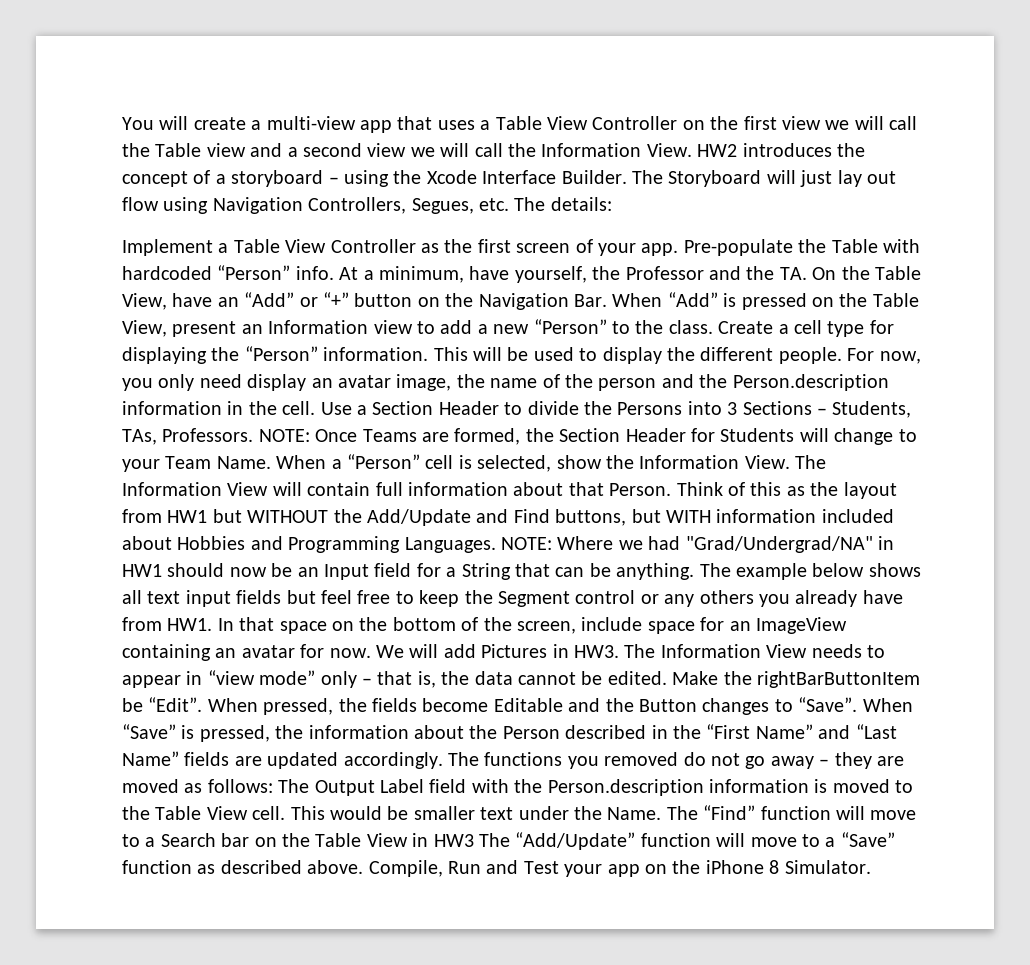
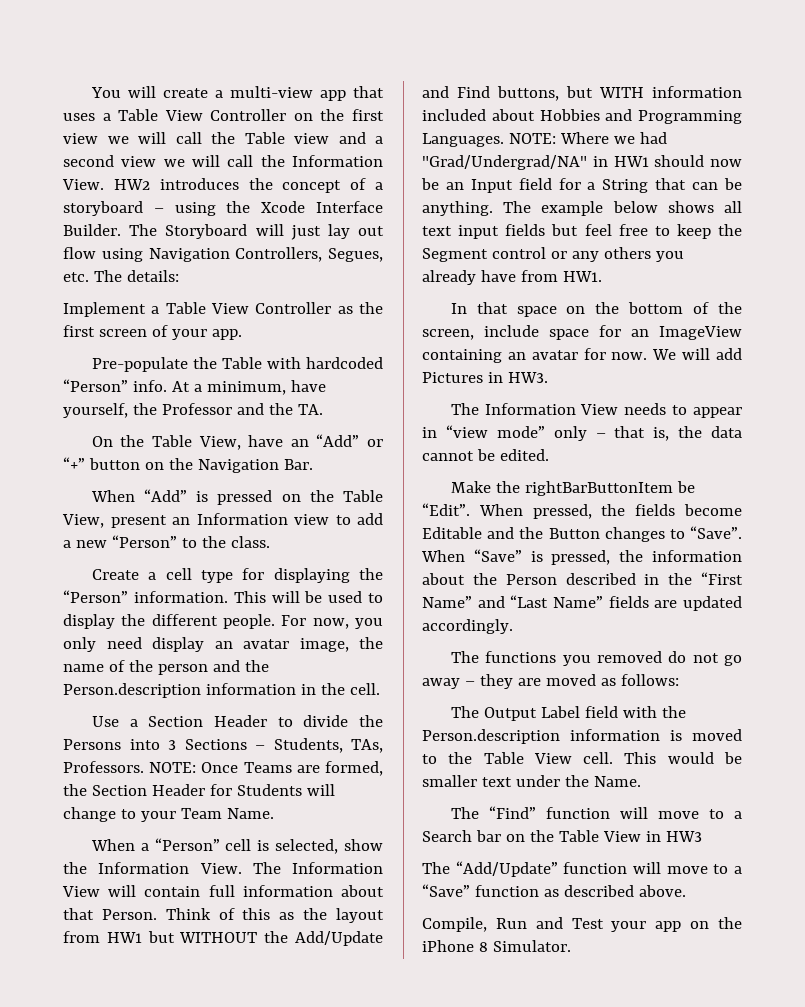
- Implement a Table View Controller as the first screen of your app. Pre-populate the Table with hardcoded “Person” info.
+ Implement a Table View Controller as the first screen of your app.
+ Pre-populate the Table with hardcoded “Person” info.
- At a minimum, have yourself, the Professor and the TA. On the Table View, have an “Add” or “+” button on the Navigation Bar. When “Add” is pressed on the Table View, present an Information view to add a new “Person” to the class. Create a cell type for displaying the “Person” information.
+ At a minimum, have yourself, the Professor and the TA.
+ On the Table View, have an “Add” or “+” button on the Navigation Bar.
+ When “Add” is pressed on the Table View, present an Information view to add a new “Person” to the class.
+ Create a cell type for displaying the “Person” information.
- For now, you only need display an avatar image, the name of the person and the Person.description information in the cell. Use a Section Header to divide the Persons into 3 Sections – Students, TAs, Professors.
+ For now, you only need display an avatar image, the name of the person and the Person.description information in the cell.
+ Use a Section Header to divide the Persons into 3 Sections – Students, TAs, Professors.
- NOTE: Once Teams are formed, the Section Header for Students will change to your Team Name. When a “Person” cell is selected, show the Information View.
+ NOTE: Once Teams are formed, the Section Header for Students will change to your Team Name.
+ When a “Person” cell is selected, show the Information View.
- The example below shows all text input fields but feel free to keep the Segment control or any others you already have from HW1. In that space on the bottom of the screen, include space for an ImageView containing an avatar for now.
+ The example below shows all text input fields but feel free to keep the Segment control or any others you already have from HW1.
+ In that space on the bottom of the screen, include space for an ImageView containing an avatar for now.
- We will add Pictures in HW3. The Information View needs to appear in “view mode” only – that is, the data cannot be edited. Make the rightBarButtonItem be “Edit”.
+ We will add Pictures in HW3.
+ The Information View needs to appear in “view mode” only – that is, the data cannot be edited.
+ Make the rightBarButtonItem be “Edit”.
- When “Save” is pressed, the information about the Person described in the “First Name” and “Last Name” fields are updated accordingly. The functions you removed do not go away – they are moved as follows: The Output Label field with the Person.description information is moved to the Table View cell.
+ When “Save” is pressed, the information about the Person described in the “First Name” and “Last Name” fields are updated accordingly.
+ The functions you removed do not go away – they are moved as follows:
+ The Output Label field with the Person.description information is moved to the Table View cell.
- This would be smaller text under the Name. The “Find” function will move to a Search bar on the Table View in HW3 The “Add/Update” function will move to a “Save” function as described above. Compile, Run and Test your app on the iPhone 8 Simulator.
+ This would be smaller text under the Name.
+ The “Find” function will move to a Search bar on the Table View in HW3
+ The “Add/Update” function will move to a “Save” function as described above.
+ Compile, Run and Test your app on the iPhone 8 Simulator.

